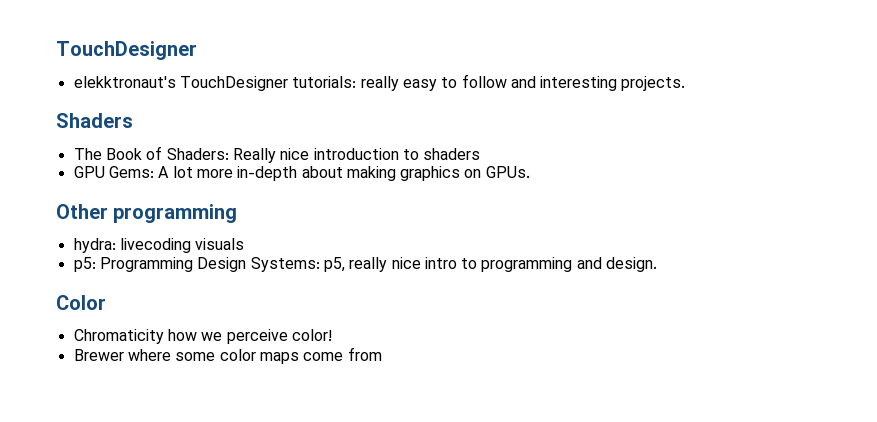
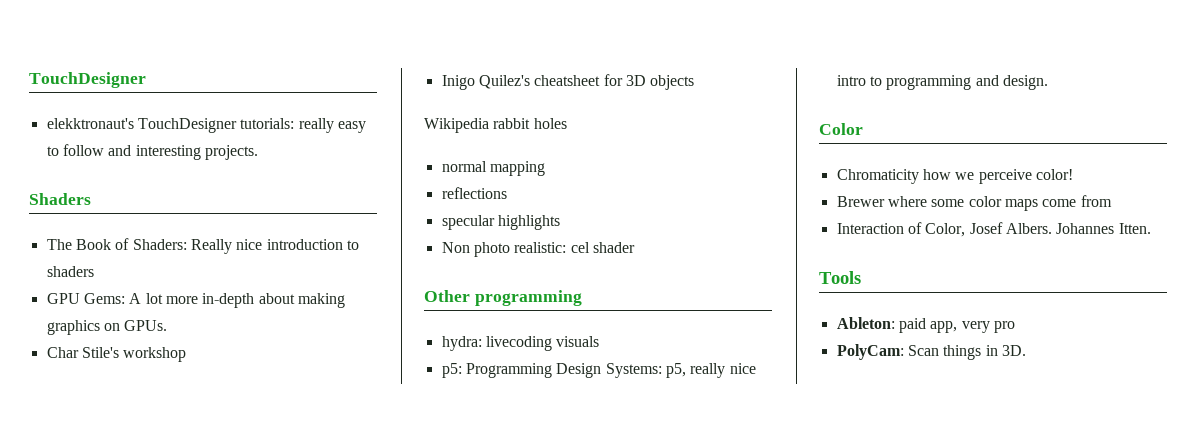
+ Char Stile's workshop
+ Inigo Quilez's cheatsheet for 3D objects
+ Wikipedia rabbit holes
+ normal mapping
+ reflections
+ specular highlights
+ Non photo realistic: cel shader
+ Interaction of Color, Josef Albers. Johannes Itten.
+ Tools
+ Ableton: paid app, very pro
+ PolyCam: Scan things in 3D.

